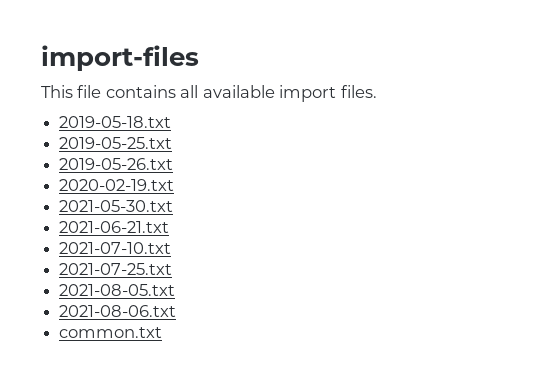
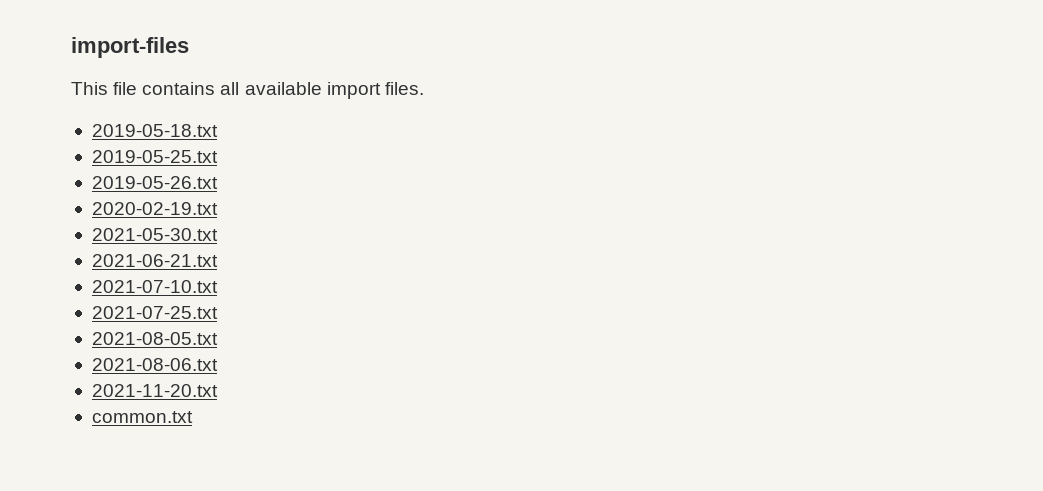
+ 2021-11-20.txt

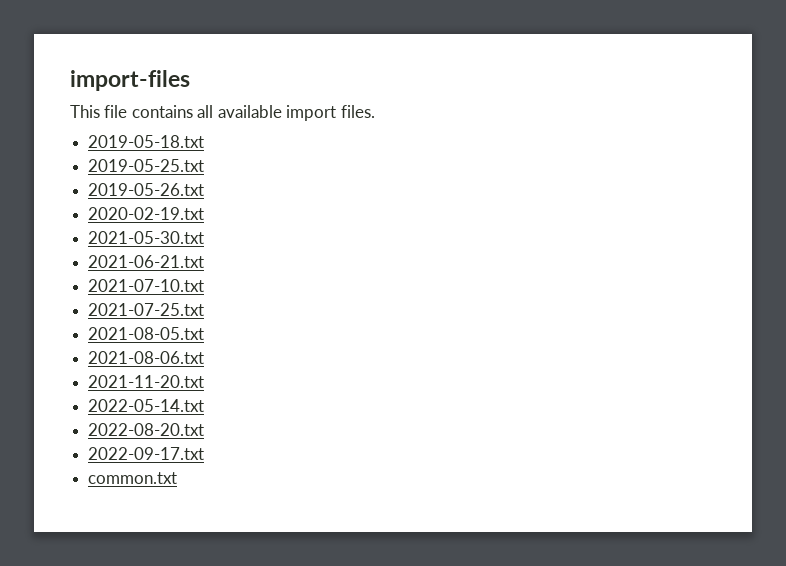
+ 2022-05-14.txt
+ 2022-08-20.txt
+ 2022-09-17.txt

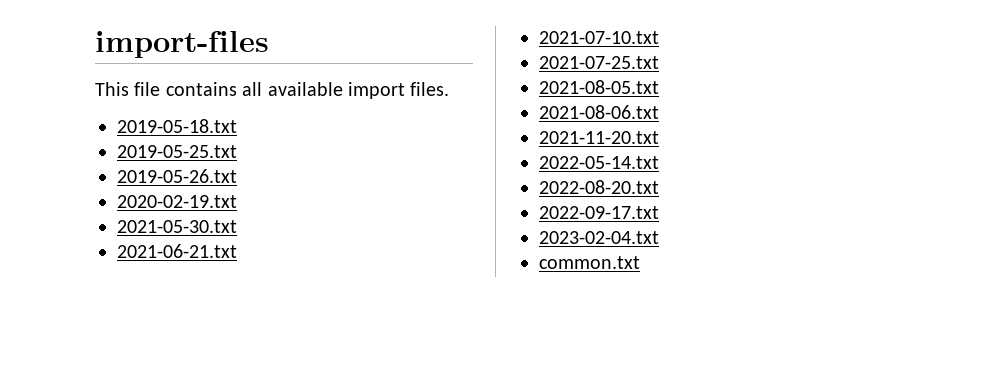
+ 2023-02-04.txt

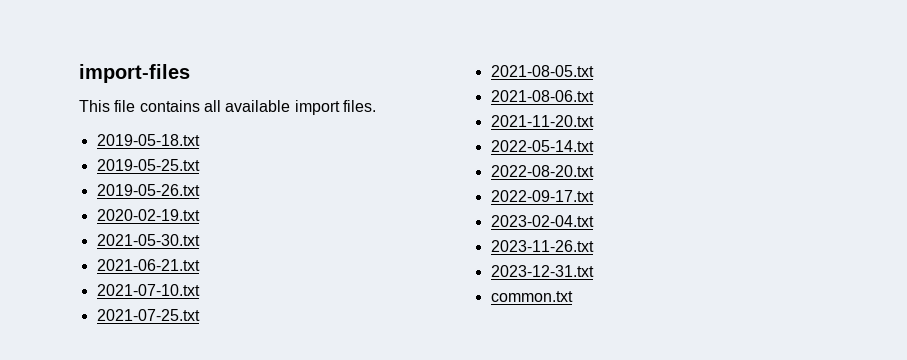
+ 2023-11-26.txt
+ 2023-12-31.txt

